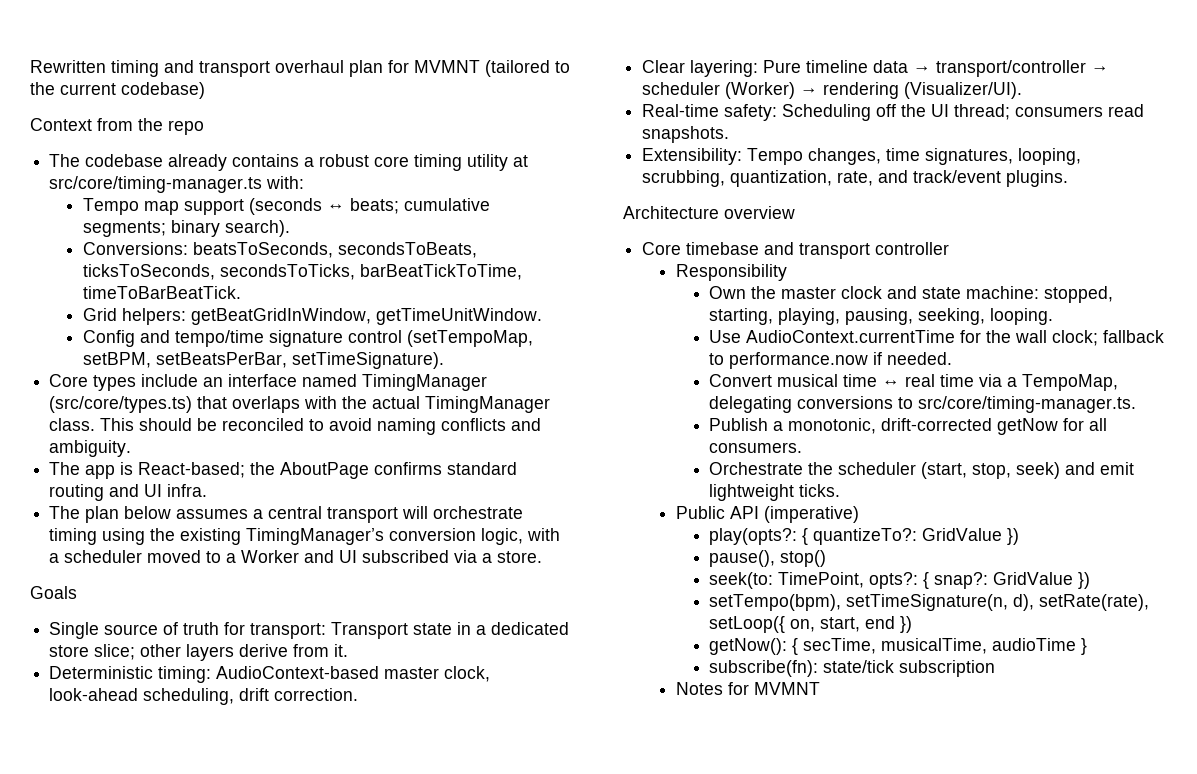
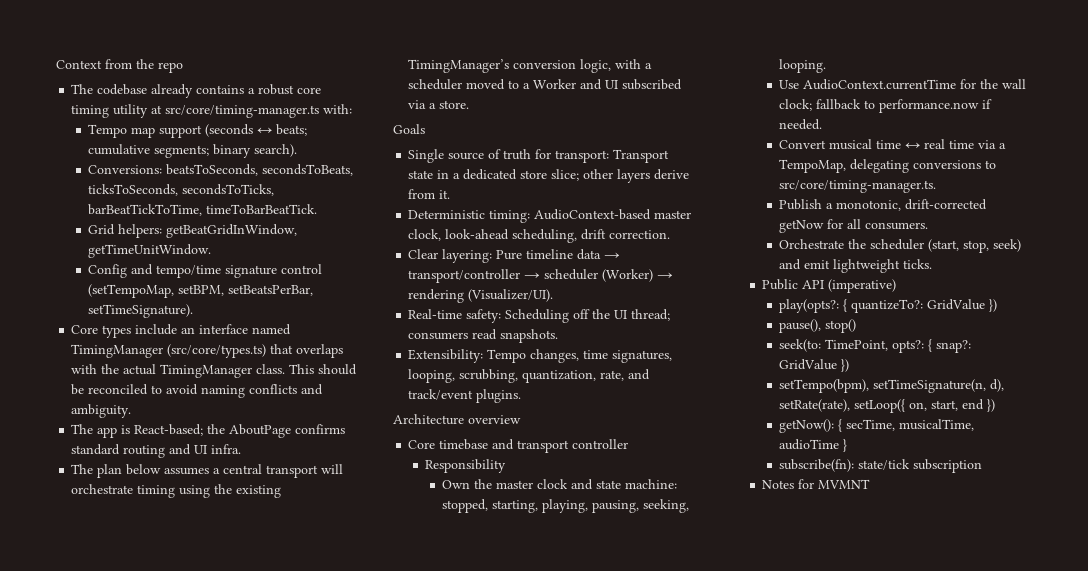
- Rewritten timing and transport overhaul plan for MVMNT (tailored to the current codebase)

